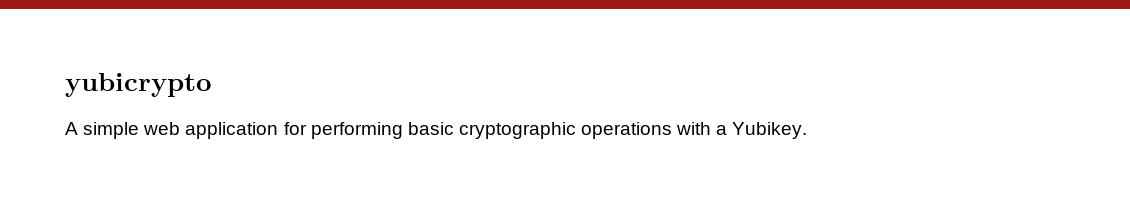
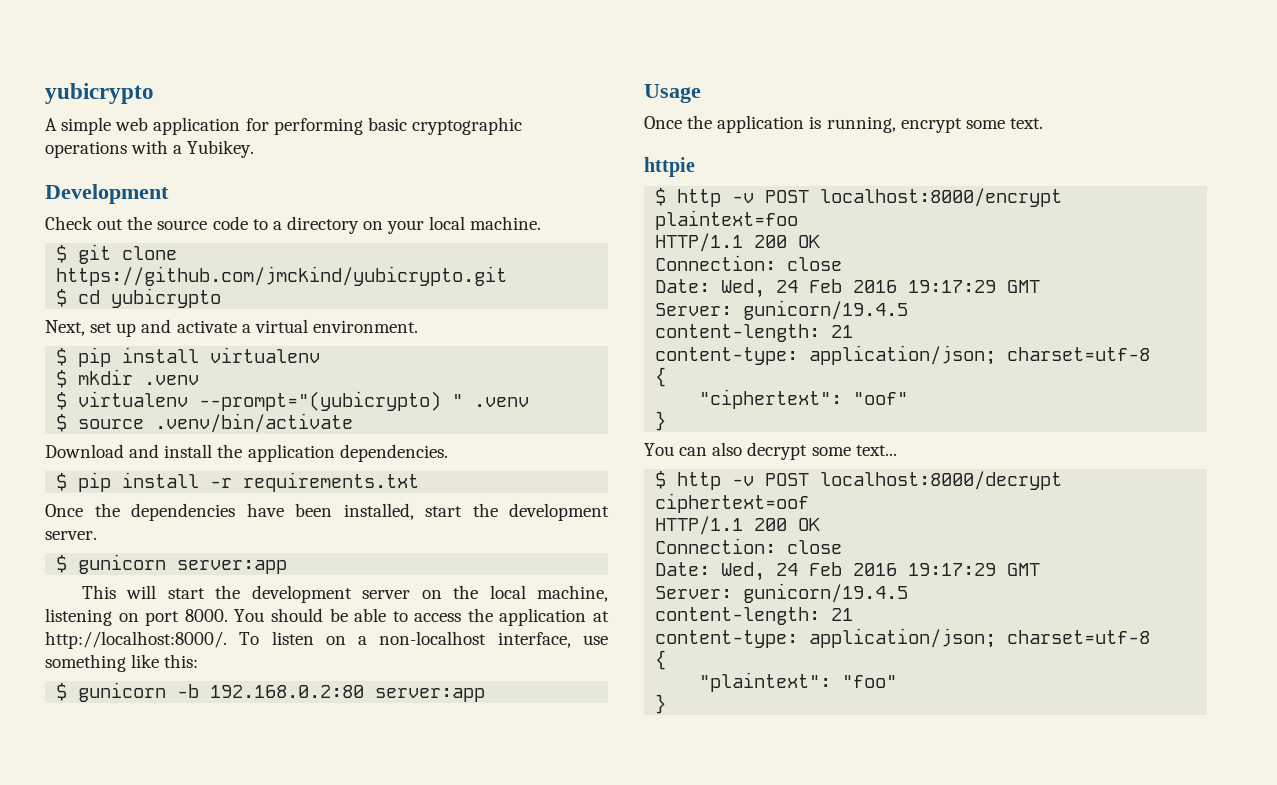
+ Development
+ Check out the source code to a directory on your local machine.
+ $ git clone https://github.com/jmckind/yubicrypto.git
+ $ cd yubicrypto
+ Next, set up and activate a virtual environment.
+ $ pip install virtualenv
+ $ mkdir .venv
+ $ virtualenv --prompt="(yubicrypto) " .venv
+ $ source .venv/bin/activate
+ Download and install the application dependencies.
+ $ pip install -r requirements.txt
+ Once the dependencies have been installed, start the development server.
+ $ gunicorn server:app
+ This will start the development server on the local machine, listening on port 8000. You should be able to access the application at http://localhost:8000/. To listen on a non-localhost interface, use something like this:
+ $ gunicorn -b 192.168.0.2:80 server:app
+ Usage
+ Once the application is running, encrypt some text.
+ httpie
+ $ http -v POST localhost:8000/encrypt plaintext=foo
+ HTTP/1.1 200 OK
+ Connection: close
+ Date: Wed, 24 Feb 2016 19:17:29 GMT
+ Server: gunicorn/19.4.5
+ content-length: 21
+ content-type: application/json; charset=utf-8
+ {
+ "ciphertext": "oof"
+ }
+ You can also decrypt some text...
+ $ http -v POST localhost:8000/decrypt ciphertext=oof
+ HTTP/1.1 200 OK
+ Connection: close
+ Date: Wed, 24 Feb 2016 19:17:29 GMT
+ Server: gunicorn/19.4.5
+ content-length: 21
+ content-type: application/json; charset=utf-8
+ {
+ "plaintext": "foo"
+ }

